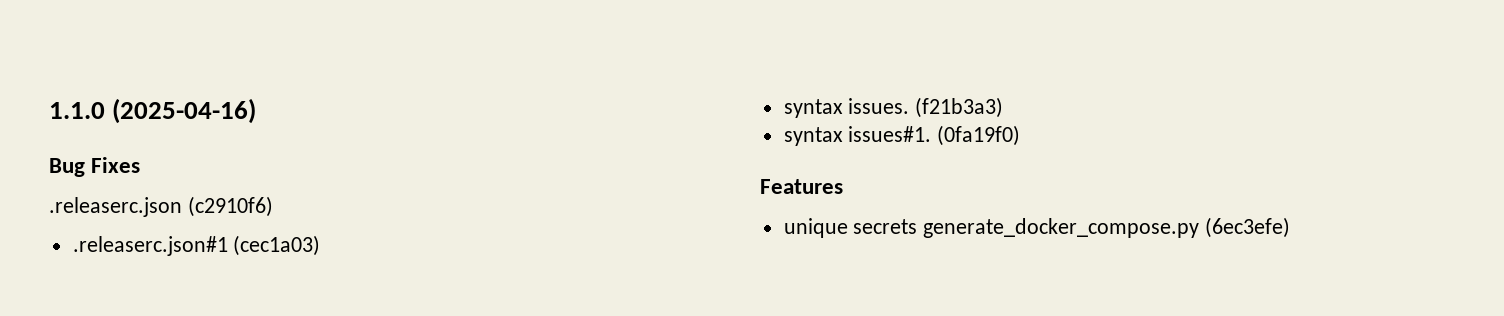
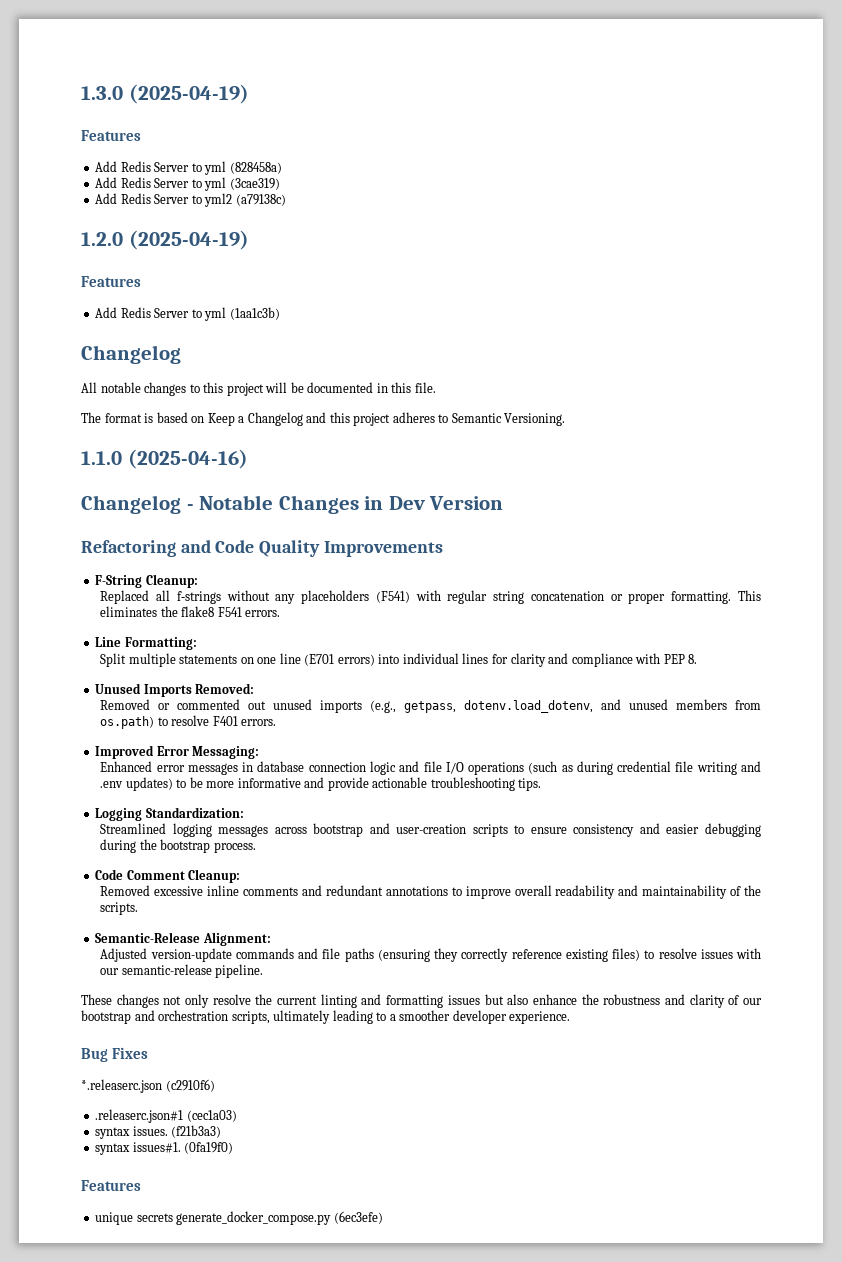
+ 1.3.0 (2025-04-19)
+ Features
+ Add Redis Server to yml (828458a)
+ Add Redis Server to yml (3cae319)
+ Add Redis Server to yml2 (a79138c)
+ 1.2.0 (2025-04-19)
+ Features
+ Add Redis Server to yml (1aa1c3b)
+ Changelog
+ All notable changes to this project will be documented in this file.
+ The format is based on Keep a Changelog and this project adheres to Semantic Versioning.
  1.1.0 (2025-04-16)
+ Changelog - Notable Changes in Dev Version
+ Refactoring and Code Quality Improvements
+ F-String Cleanup:
+ Replaced all f‑strings without any placeholders (F541) with regular string concatenation or proper formatting. This eliminates the flake8 F541 errors.
+ Line Formatting:
+ Split multiple statements on one line (E701 errors) into individual lines for clarity and compliance with PEP 8.
+ Unused Imports Removed:
+ Removed or commented out unused imports (e.g., getpass, dotenv.load_dotenv, and unused members from os.path) to resolve F401 errors.
+ Improved Error Messaging:
+ Enhanced error messages in database connection logic and file I/O operations (such as during credential file writing and .env updates) to be more informative and provide actionable troubleshooting tips.
+ Logging Standardization:
+ Streamlined logging messages across bootstrap and user-creation scripts to ensure consistency and easier debugging during the bootstrap process.
+ Code Comment Cleanup:
+ Removed excessive inline comments and redundant annotations to improve overall readability and maintainability of the scripts.
+ Semantic-Release Alignment:
+ Adjusted version-update commands and file paths (ensuring they correctly reference existing files) to resolve issues with our semantic-release pipeline.
+ These changes not only resolve the current linting and formatting issues but also enhance the robustness and clarity of our bootstrap and orchestration scripts, ultimately leading to a smoother developer experience.
- .releaserc.json (c2910f6)
+ *.releaserc.json (c2910f6)

